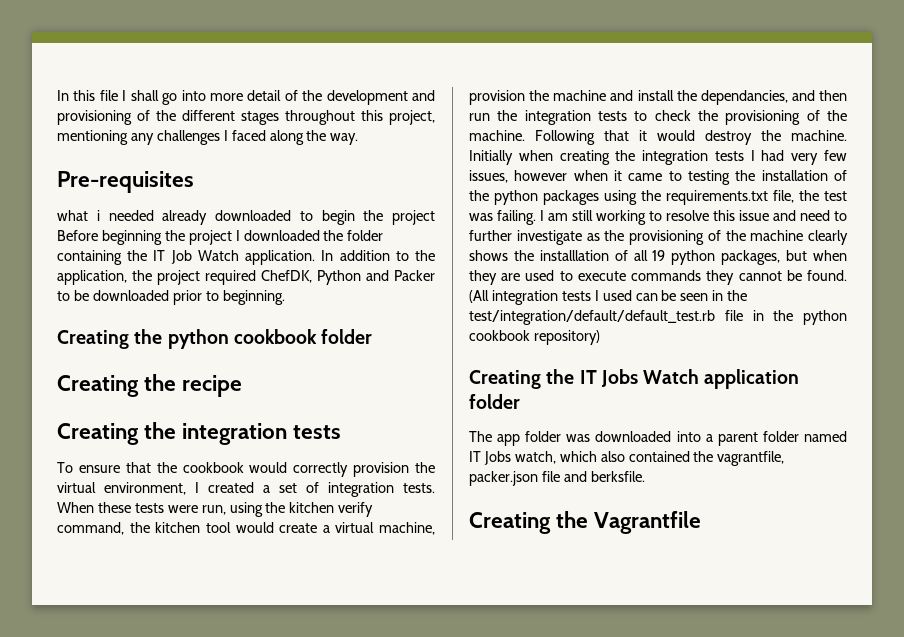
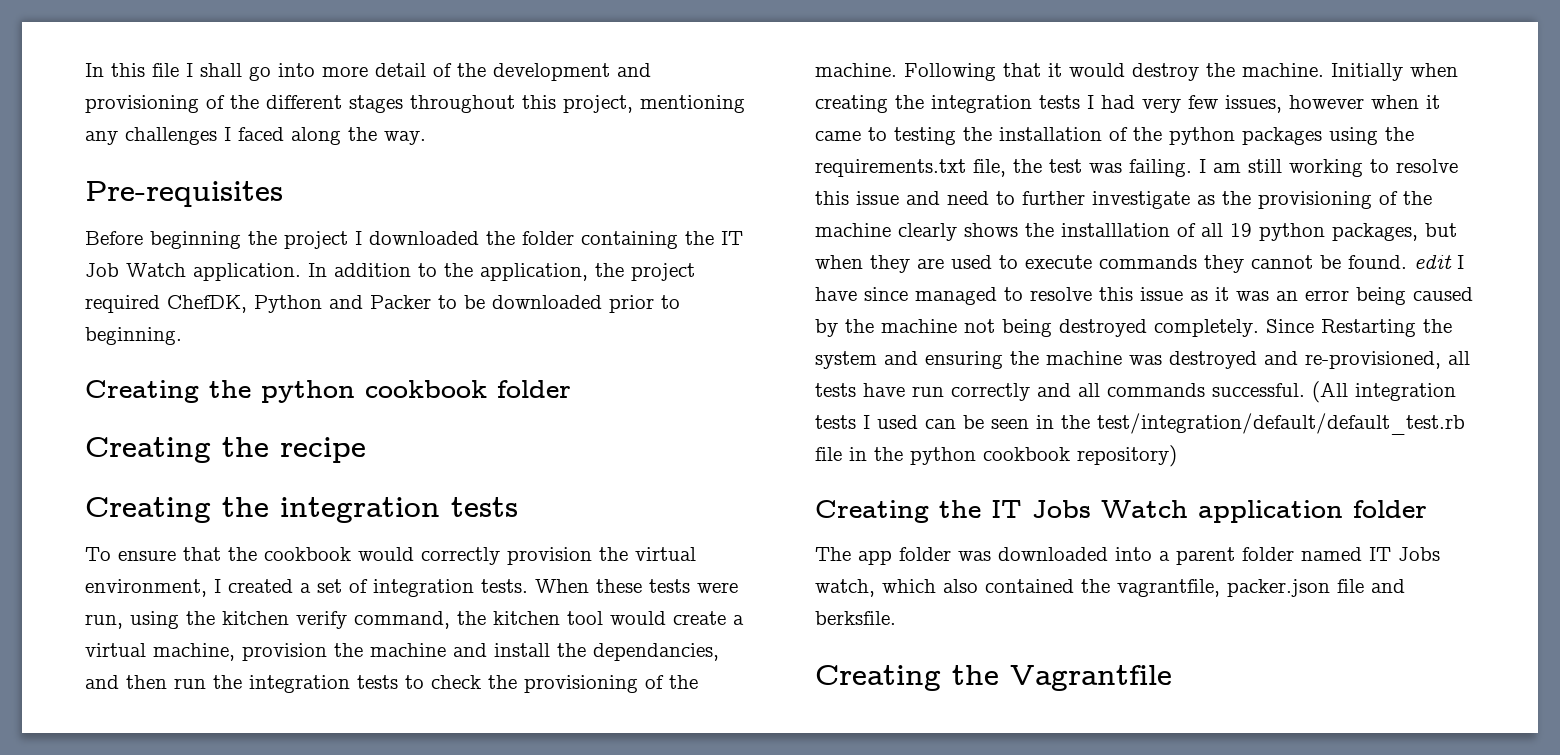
- what i needed already downloaded to begin the project Before beginning the project I downloaded the folder containing the IT Job Watch application.
+ Before beginning the project I downloaded the folder containing the IT Job Watch application.
- I am still working to resolve this issue and need to further investigate as the provisioning of the machine clearly shows the installlation of all 19 python packages, but when they are used to execute commands they cannot be found.
+ I am still working to resolve this issue and need to further investigate as the provisioning of the machine clearly shows the installlation of all 19 python packages, but when they are used to execute commands they cannot be found. edit I have since managed to resolve this issue as it was an error being caused by the machine not being destroyed completely. Since Restarting the system and ensuring the machine was destroyed and re-provisioned, all tests have run correctly and all commands successful.

